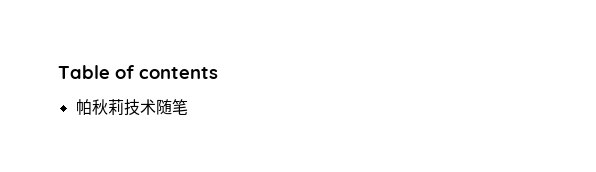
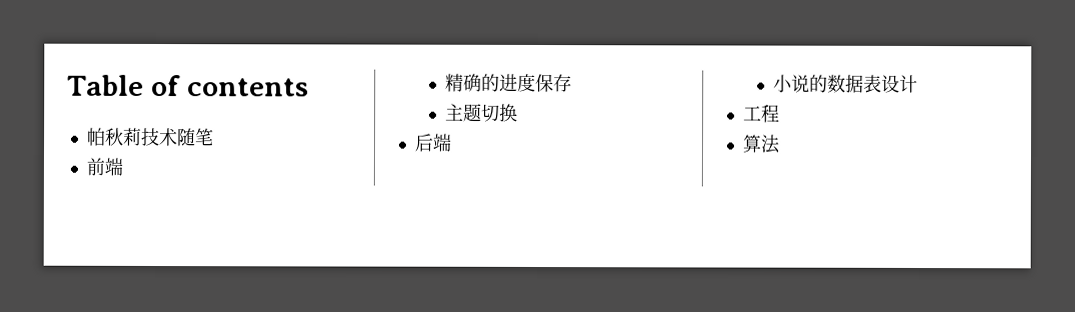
+ 前端
+ 精确的进度保存
+ 主题切换
+ 后端
+ 小说的数据表设计
+ 工程
+ 算法

